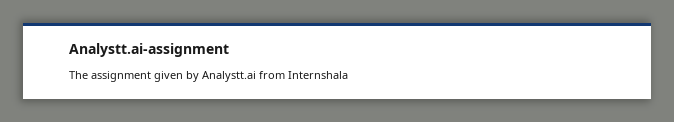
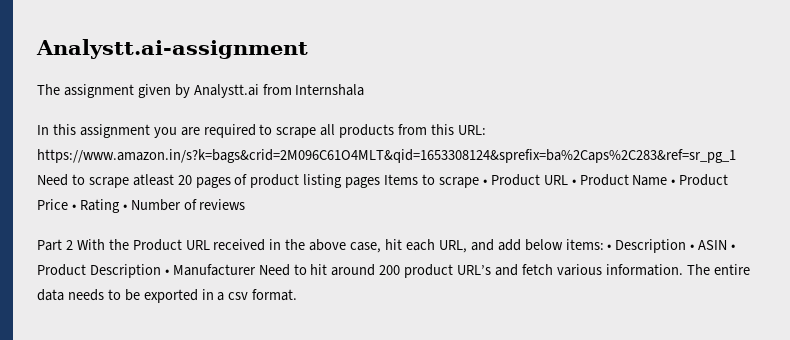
+ In this assignment you are required to scrape all products from this URL: https://www.amazon.in/s?k=bags&crid=2M096C61O4MLT&qid=1653308124&sprefix=ba%2Caps%2C283&ref=sr_pg_1 Need to scrape atleast 20 pages of product listing pages Items to scrape • Product URL • Product Name • Product Price • Rating • Number of reviews
+ Part 2 With the Product URL received in the above case, hit each URL, and add below items: • Description • ASIN • Product Description • Manufacturer Need to hit around 200 product URL’s and fetch various information. The entire data needs to be exported in a csv format.

